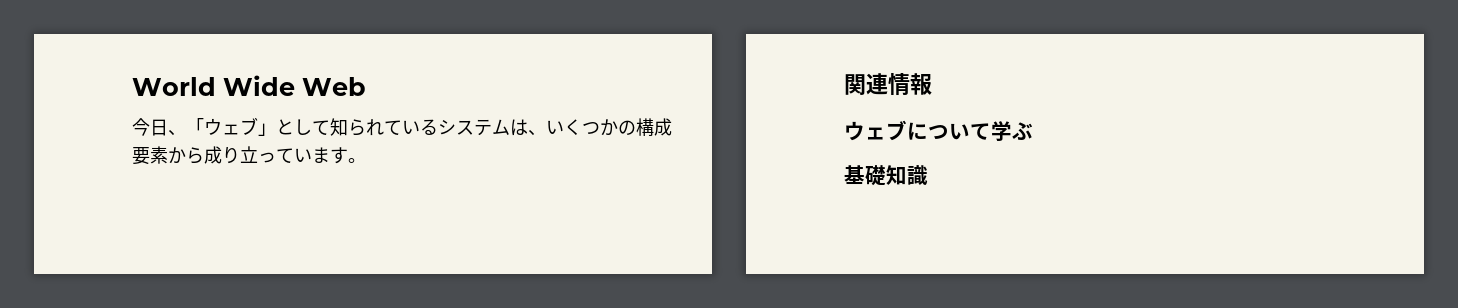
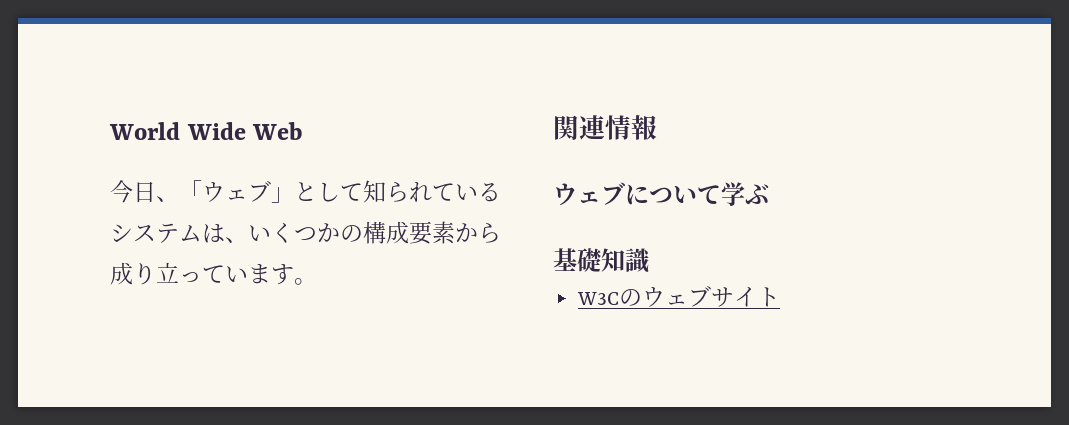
+ W3Cのウェブサイト

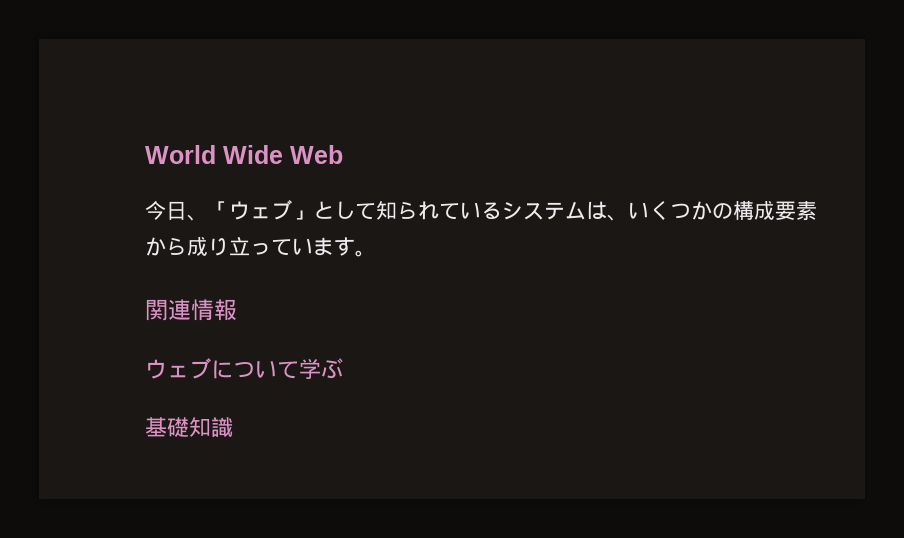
- W3Cのウェブサイト

